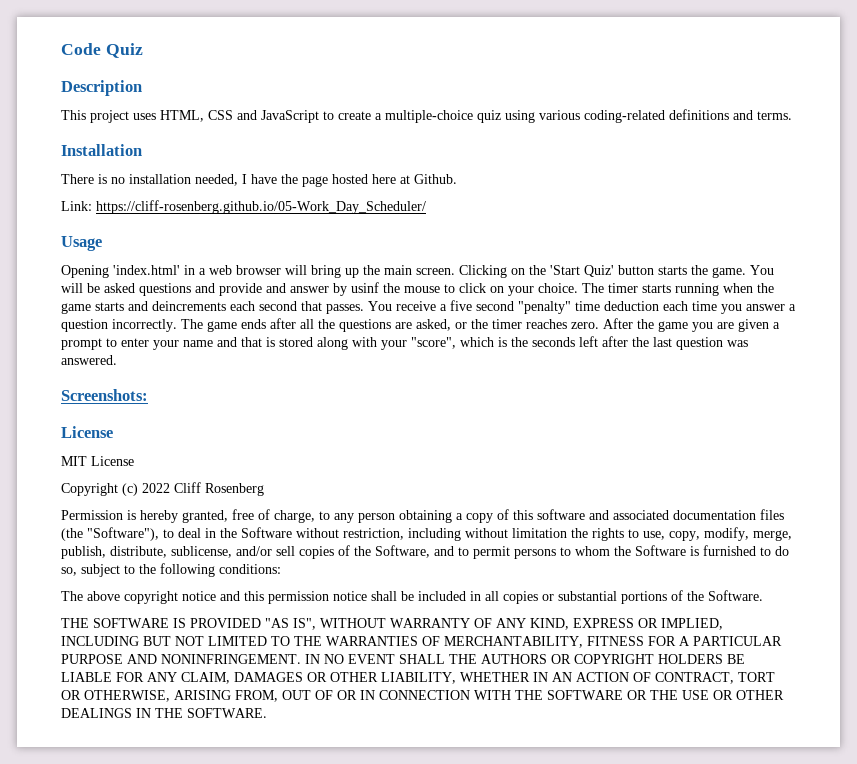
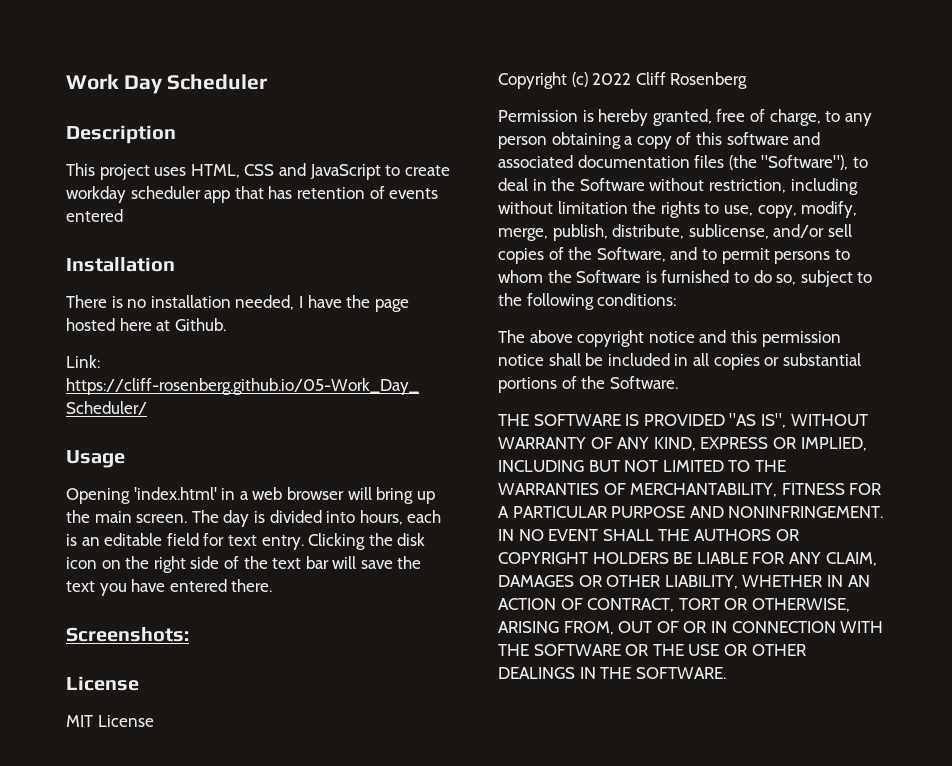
- Code Quiz
+ Work Day Scheduler
- This project uses HTML, CSS and JavaScript to create a multiple-choice quiz using various coding-related definitions and terms.
+ This project uses HTML, CSS and JavaScript to create workday scheduler app that has retention of events entered
- Clicking on the 'Start Quiz' button starts the game. You will be asked questions and provide and answer by usinf the mouse to click on your choice. The timer starts running when the game starts and deincrements each second that passes. You receive a five second "penalty" time deduction each time you answer a question incorrectly. The game ends after all the questions are asked, or the timer reaches zero. After the game you are given a prompt to enter your name and that is stored along with your "score", which is the seconds left after the last question was answered.
+ The day is divided into hours, each is an editable field for text entry. Clicking the disk icon on the right side of the text bar will save the text you have entered there.

